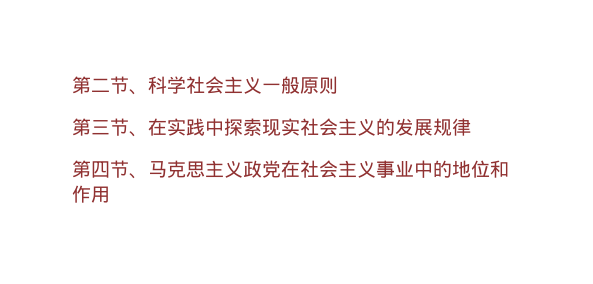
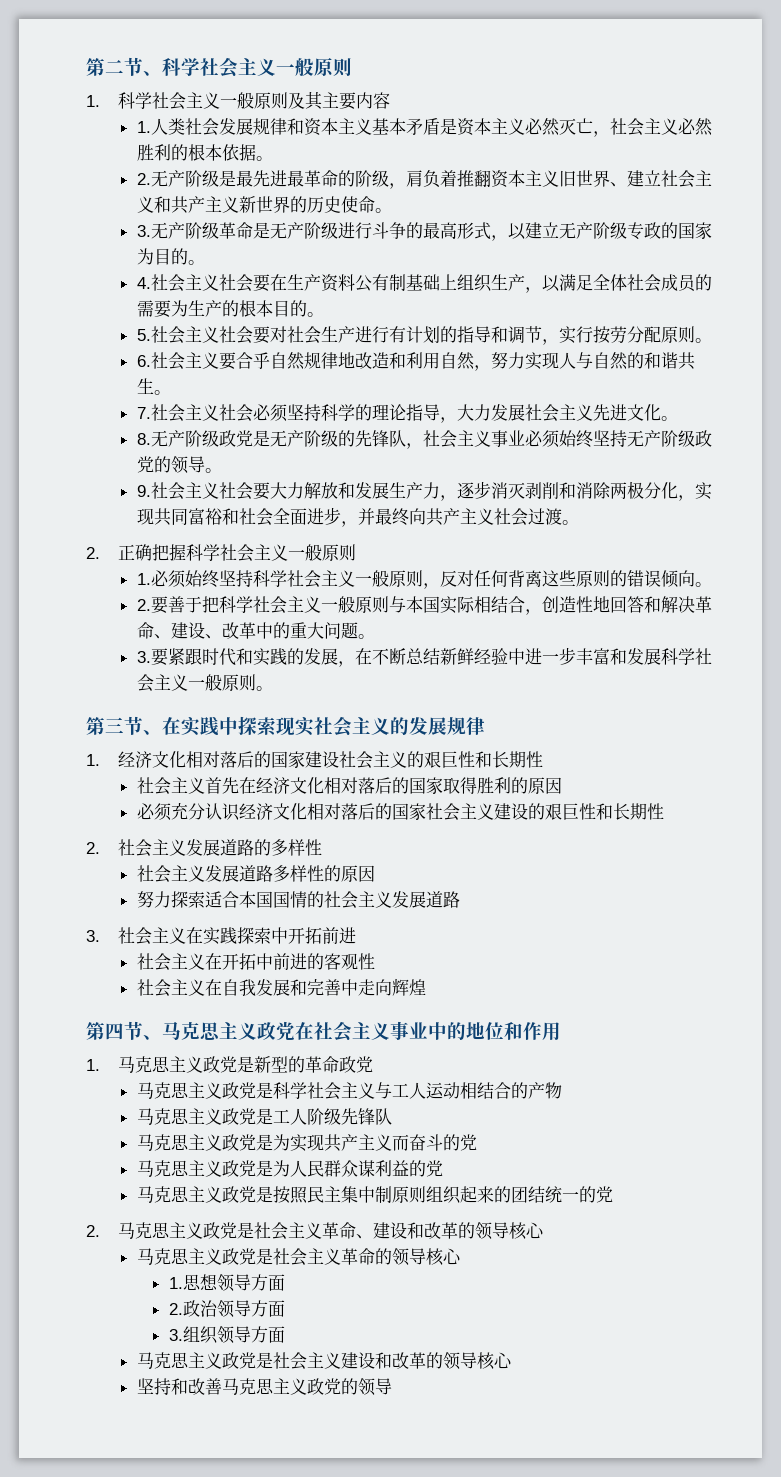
+ 1.科学社会主义一般原则及其主要内容
+ 1.人类社会发展规律和资本主义基本矛盾是资本主义必然灭亡，社会主义必然胜利的根本依据。
+ 2.无产阶级是最先进最革命的阶级，肩负着推翻资本主义旧世界、建立社会主义和共产主义新世界的历史使命。
+ 3.无产阶级革命是无产阶级进行斗争的最高形式，以建立无产阶级专政的国家为目的。
+ 4.社会主义社会要在生产资料公有制基础上组织生产，以满足全体社会成员的需要为生产的根本目的。
+ 5.社会主义社会要对社会生产进行有计划的指导和调节，实行按劳分配原则。
+ 6.社会主义要合乎自然规律地改造和利用自然，努力实现人与自然的和谐共生。
+ 7.社会主义社会必须坚持科学的理论指导，大力发展社会主义先进文化。
+ 8.无产阶级政党是无产阶级的先锋队，社会主义事业必须始终坚持无产阶级政党的领导。
+ 9.社会主义社会要大力解放和发展生产力，逐步消灭剥削和消除两极分化，实现共同富裕和社会全面进步，并最终向共产主义社会过渡。
+ 2.正确把握科学社会主义一般原则
+ 1.必须始终坚持科学社会主义一般原则，反对任何背离这些原则的错误倾向。
+ 2.要善于把科学社会主义一般原则与本国实际相结合，创造性地回答和解决革命、建设、改革中的重大问题。
+ 3.要紧跟时代和实践的发展，在不断总结新鲜经验中进一步丰富和发展科学社会主义一般原则。
+ 1.经济文化相对落后的国家建设社会主义的艰巨性和长期性
+ 社会主义首先在经济文化相对落后的国家取得胜利的原因
+ 必须充分认识经济文化相对落后的国家社会主义建设的艰巨性和长期性
+ 2.社会主义发展道路的多样性
+ 社会主义发展道路多样性的原因
+ 努力探索适合本国国情的社会主义发展道路
+ 3.社会主义在实践探索中开拓前进
+ 社会主义在开拓中前进的客观性
+ 社会主义在自我发展和完善中走向辉煌
+ 1.马克思主义政党是新型的革命政党
+ 马克思主义政党是科学社会主义与工人运动相结合的产物
+ 马克思主义政党是工人阶级先锋队
+ 马克思主义政党是为实现共产主义而奋斗的党
+ 马克思主义政党是为人民群众谋利益的党
+ 马克思主义政党是按照民主集中制原则组织起来的团结统一的党
+ 2.马克思主义政党是社会主义革命、建设和改革的领导核心
+ 马克思主义政党是社会主义革命的领导核心
+ 1.思想领导方面
+ 2.政治领导方面
+ 3.组织领导方面
+ 马克思主义政党是社会主义建设和改革的领导核心
+ 坚持和改善马克思主义政党的领导

